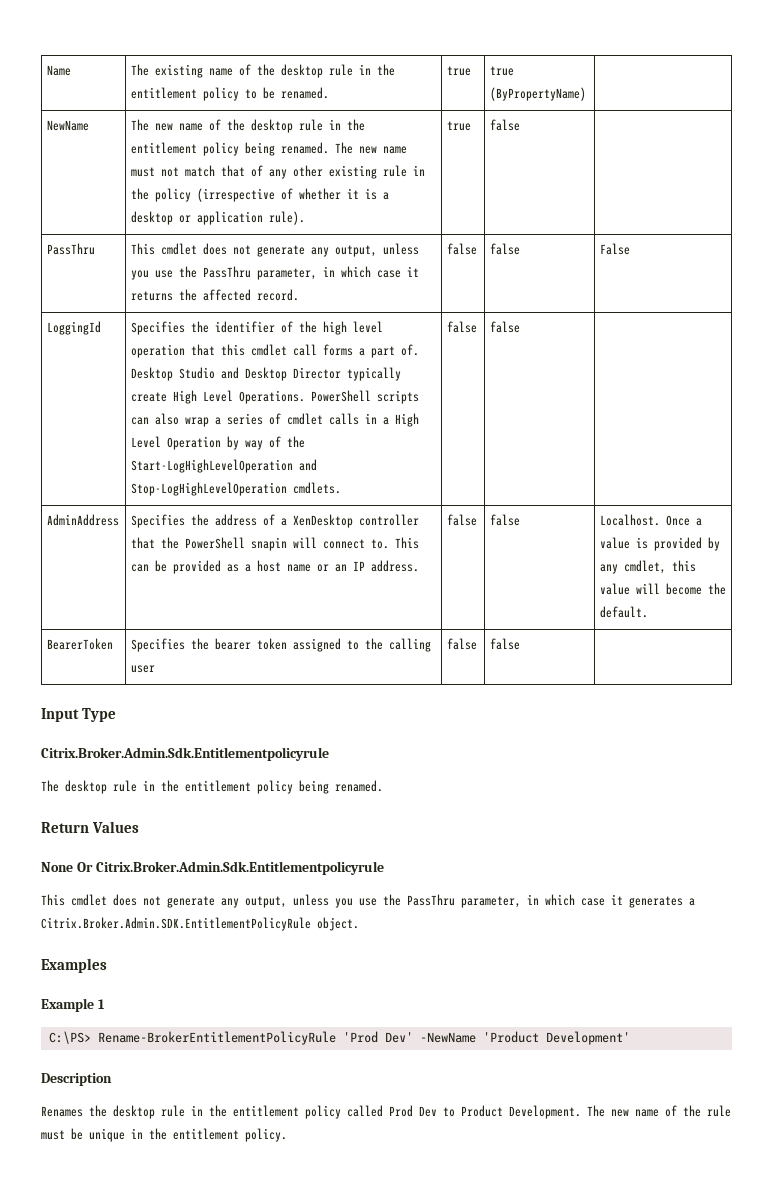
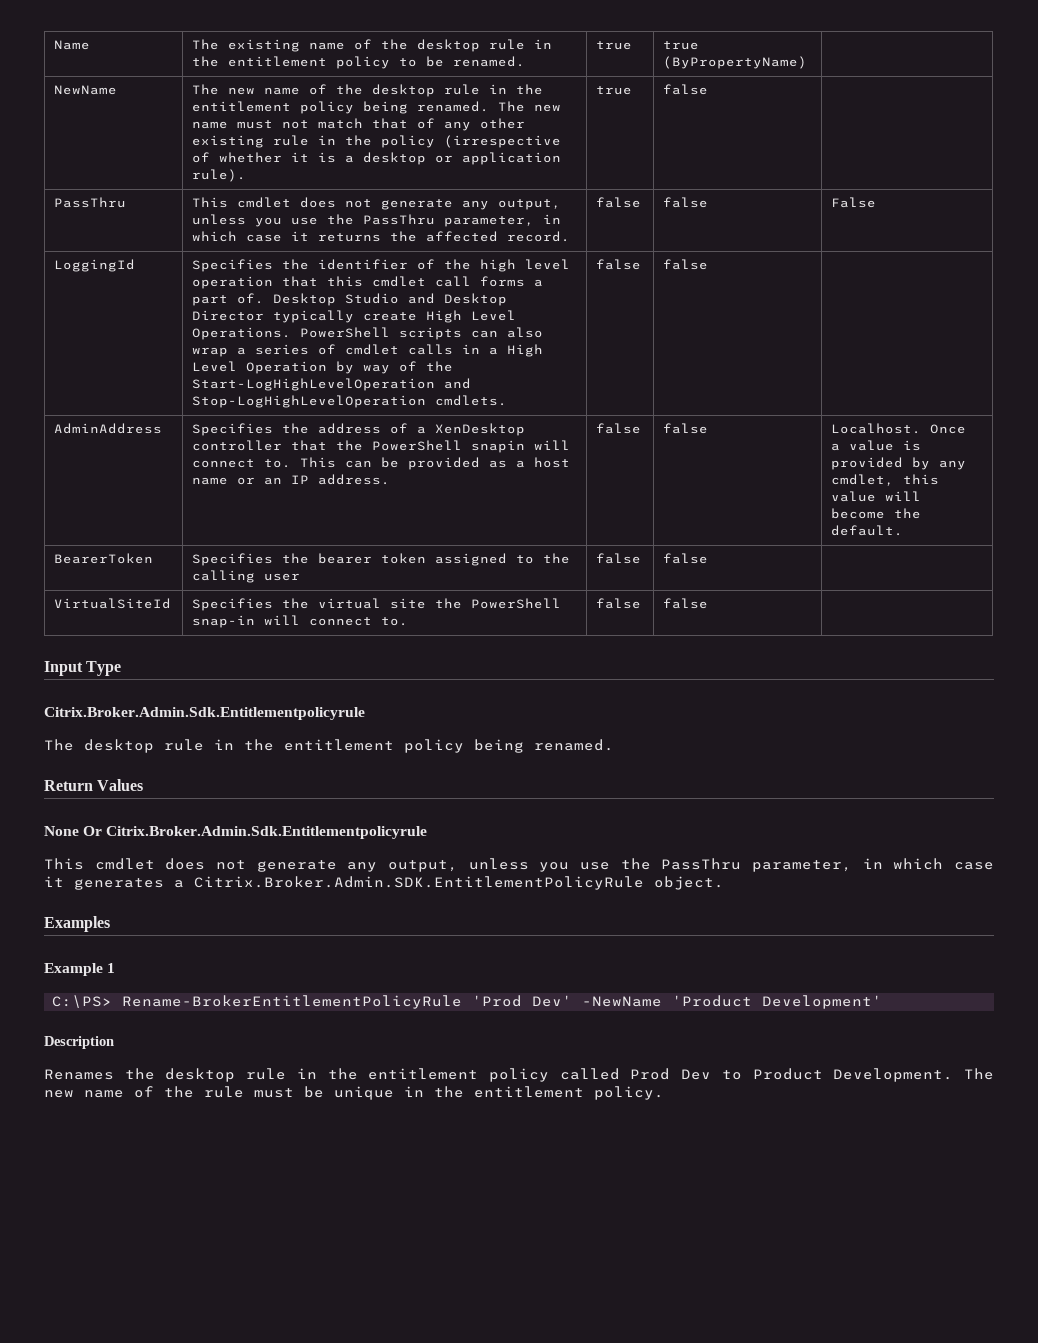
+ VirtualSiteId | Specifies the virtual site the PowerShell snap-in will connect to. | false | false |

